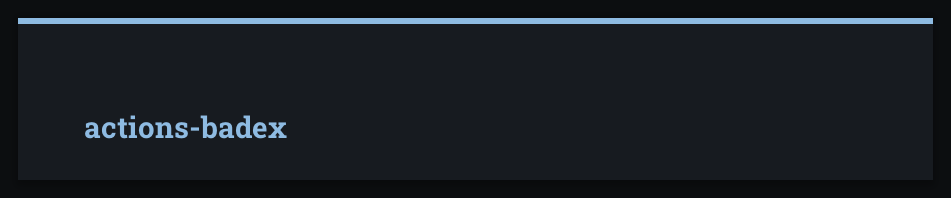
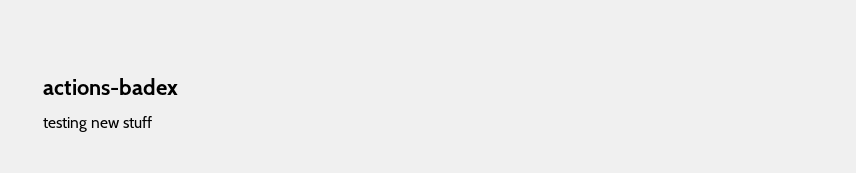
+ testing new stuff

